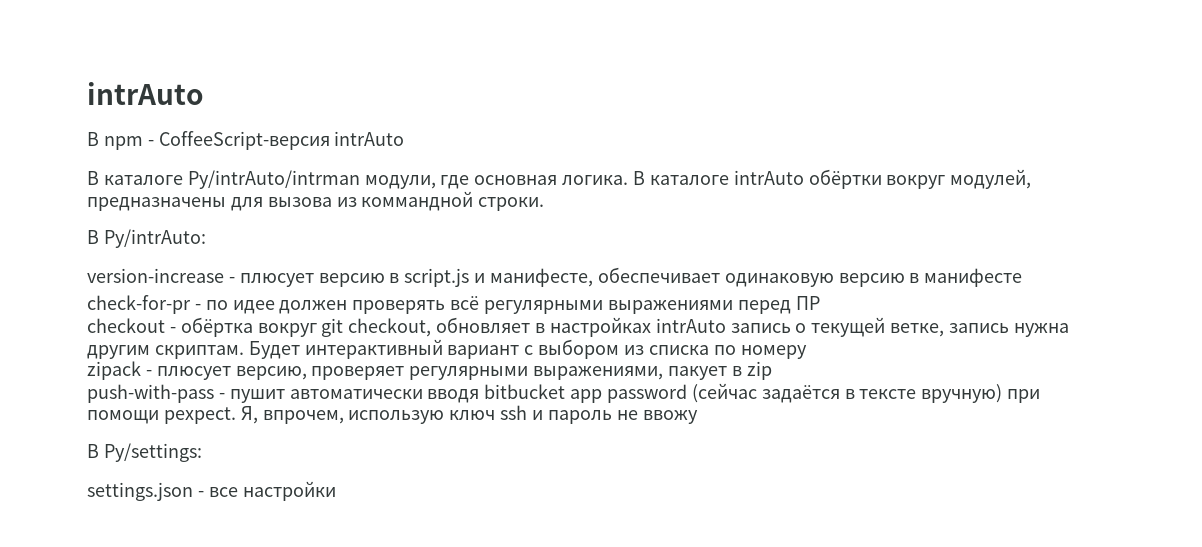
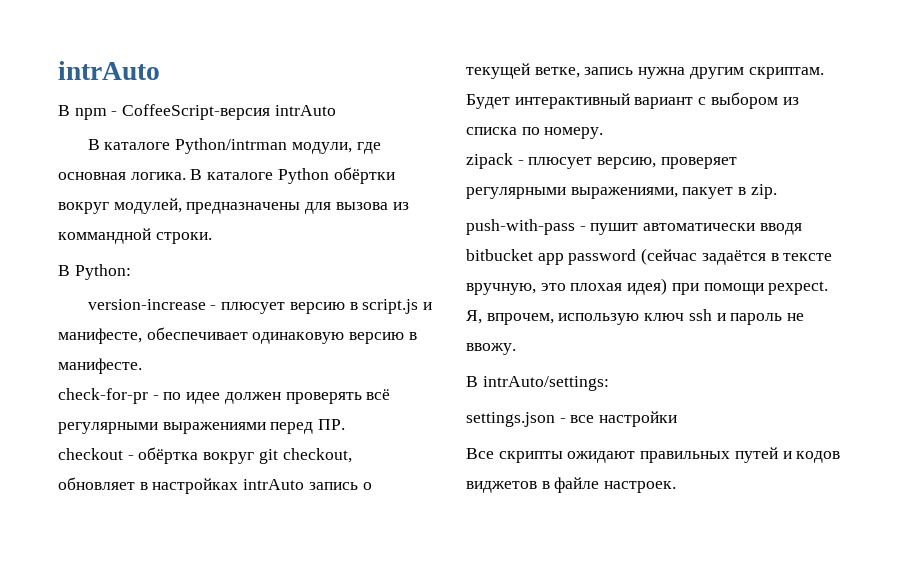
- В каталоге Py/intrAuto/intrman модули, где основная логика.
+ В каталоге Python/intrman модули, где основная логика.
- В каталоге intrAuto обёртки вокруг модулей, предназначены для вызова из коммандной строки.
+ В каталоге Python обёртки вокруг модулей, предназначены для вызова из коммандной строки.
- В Py/intrAuto:
+ В Python:
- version-increase - плюсует версию в script.js и манифесте, обеспечивает одинаковую версию в манифесте
+ version-increase - плюсует версию в script.js и манифесте, обеспечивает одинаковую версию в манифесте.
- check-for-pr - по идее должен проверять всё регулярными выражениями перед ПР
+ check-for-pr - по идее должен проверять всё регулярными выражениями перед ПР.
- Будет интерактивный вариант с выбором из списка по номеру
+ Будет интерактивный вариант с выбором из списка по номеру.
- zipack - плюсует версию, проверяет регулярными выражениями, пакует в zip
+ zipack - плюсует версию, проверяет регулярными выражениями, пакует в zip.
- push-with-pass - пушит автоматически вводя bitbucket app password (сейчас задаётся в тексте вручную) при помощи pexpect.
+ push-with-pass - пушит автоматически вводя bitbucket app password (сейчас задаётся в тексте вручную, это плохая идея) при помощи pexpect.
- Я, впрочем, использую ключ ssh и пароль не ввожу
- В Py/settings:
+ Я, впрочем, использую ключ ssh и пароль не ввожу.
+ В intrAuto/settings:
+ Все скрипты ожидают правильных путей и кодов виджетов в файле настроек.

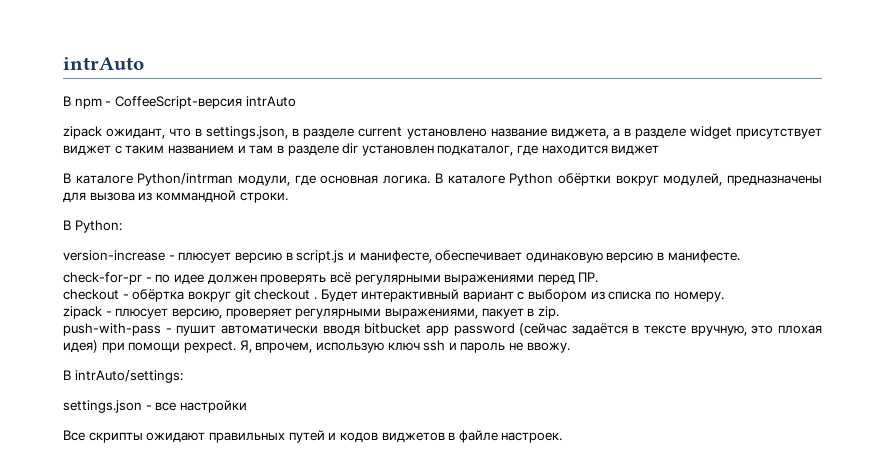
+ zipack ожидант, что в settings.json, в разделе current установлено название виджета, а в разделе widget присутствует виджет с таким названием и там в разделе dir установлен подкаталог, где находится виджет
- checkout - обёртка вокруг git checkout, обновляет в настройках intrAuto запись о текущей ветке, запись нужна другим скриптам.
+ checkout - обёртка вокруг git checkout .

